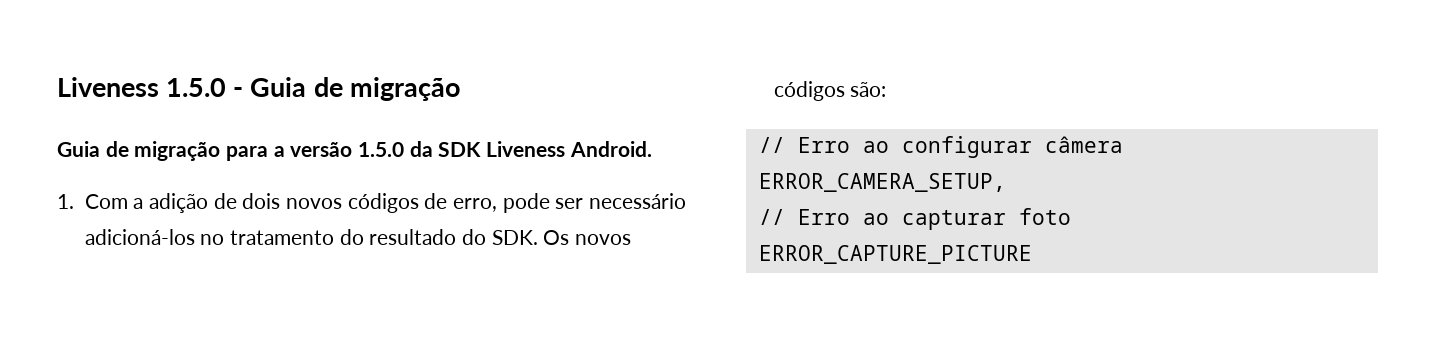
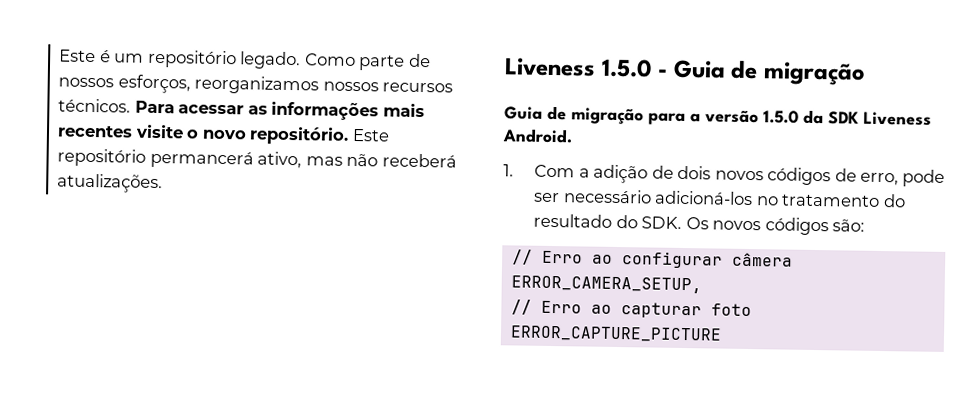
+ Este é um repositório legado. Como parte de nossos esforços, reorganizamos nossos recursos técnicos. Para acessar as informações mais recentes visite o novo repositório. Este repositório permancerá ativo, mas não receberá atualizações.

